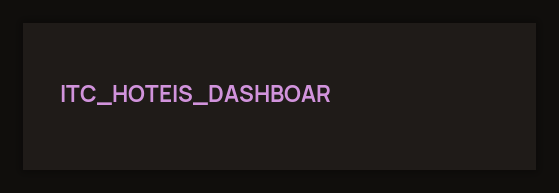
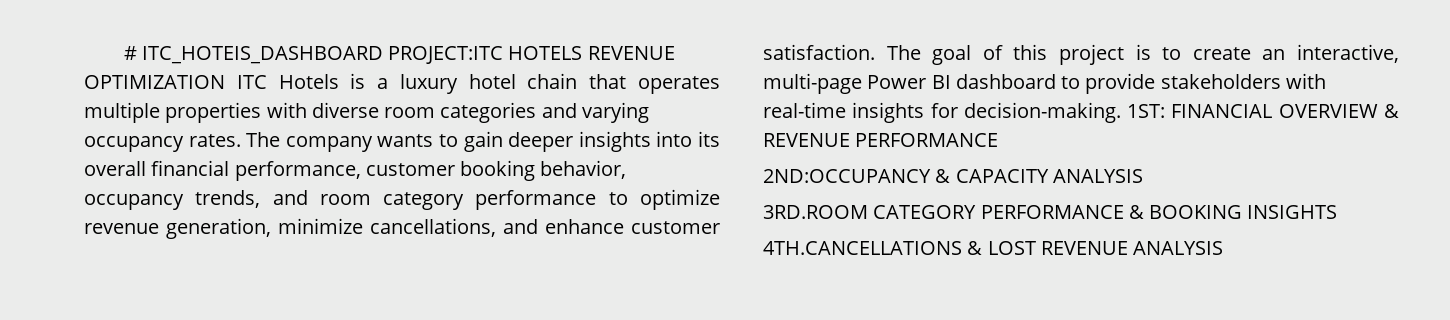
- ITC_HOTEIS_DASHBOAR
+ # ITC_HOTEIS_DASHBOARD PROJECT:ITC HOTELS REVENUE OPTIMIZATION ITC Hotels is a luxury hotel chain that operates multiple properties with diverse room categories and varying occupancy rates. The company wants to gain deeper insights into its overall financial performance, customer booking behavior, occupancy trends, and room category performance to optimize revenue generation, minimize cancellations, and enhance customer satisfaction. The goal of this project is to create an interactive, multi-page Power BI dashboard to provide stakeholders with real-time insights for decision-making. 1ST: FINANCIAL OVERVIEW & REVENUE PERFORMANCE
+ 2ND:OCCUPANCY & CAPACITY ANALYSIS
+ 3RD.ROOM CATEGORY PERFORMANCE & BOOKING INSIGHTS
+ 4TH.CANCELLATIONS & LOST REVENUE ANALYSIS

